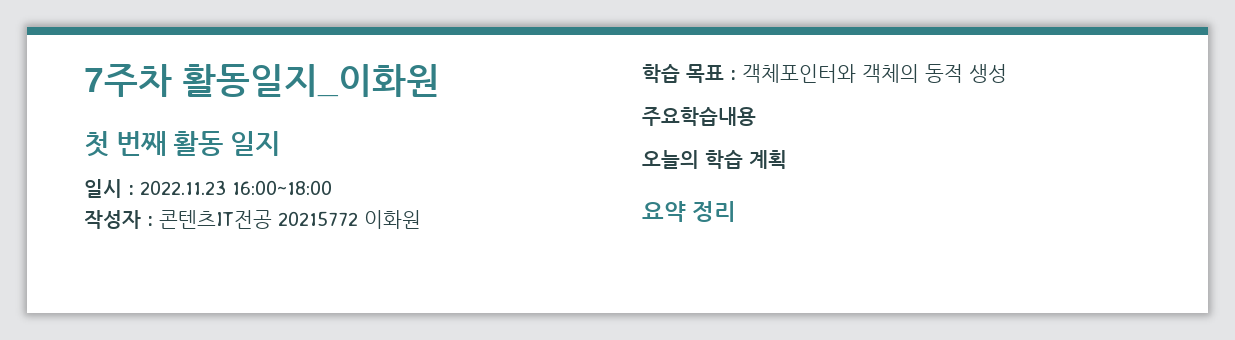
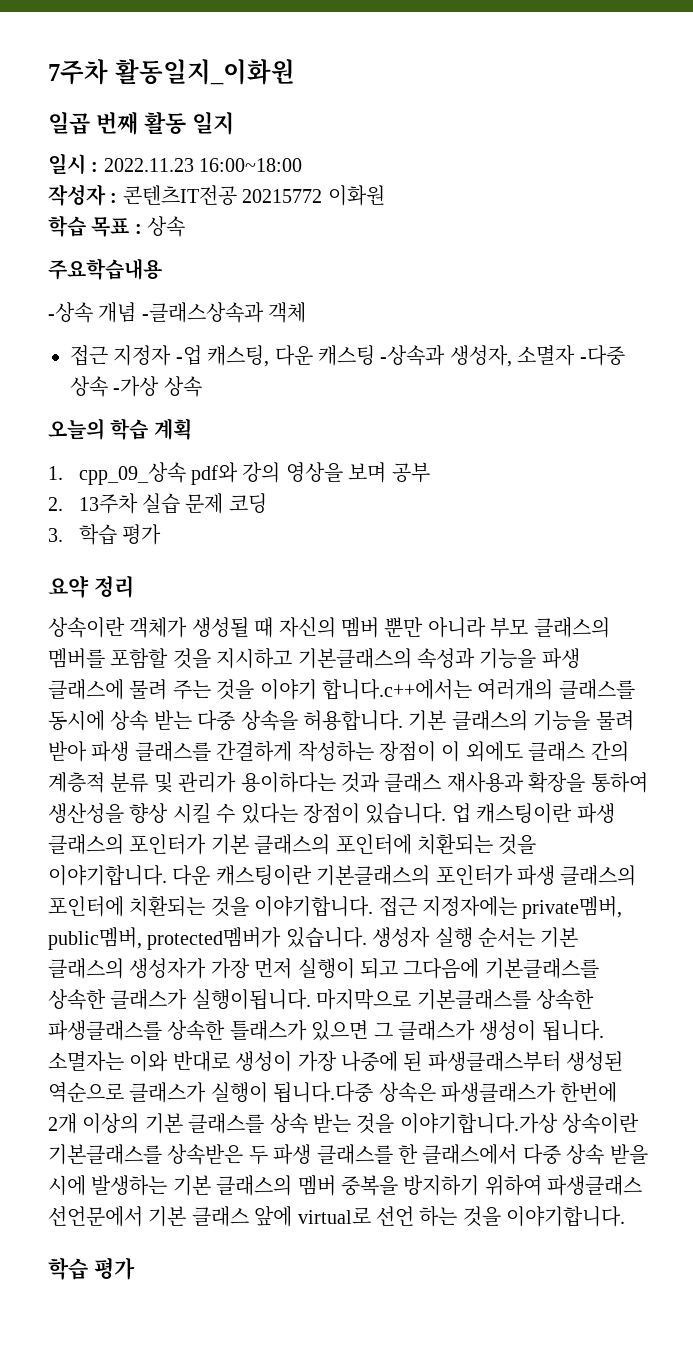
- 첫 번째 활동 일지
+ 일곱 번째 활동 일지
- 학습 목표 : 객체포인터와 객체의 동적 생성
+ 학습 목표 : 상속
  주요학습내용
+ -상속 개념 -클래스상속과 객체
+ 접근 지정자 -업 캐스팅, 다운 캐스팅 -상속과 생성자, 소멸자 -다중 상속 -가상 상속
  오늘의 학습 계획
+ 1. cpp_09_상속 pdf와 강의 영상을 보며 공부
+ 2. 13주차 실습 문제 코딩
+ 3. 학습 평가
  요약 정리
+ 상속이란 객체가 생성될 때 자신의 멤버 뿐만 아니라 부모 클래스의 멤버를 포함할 것을 지시하고 기본클래스의 속성과 기능을 파생 클래스에 물려 주는 것을 이야기 합니다.c++에서는 여러개의 클래스를 동시에 상속 받는 다중 상속을 허용합니다. 기본 클래스의 기능을 물려 받아 파생 클래스를 간결하게 작성하는 장점이 이 외에도 클래스 간의 계층적 분류 및 관리가 용이하다는 것과 클래스 재사용과 확장을 통하여 생산성을 향상 시킬 수 있다는 장점이 있습니다. 업 캐스팅이란 파생 클래스의 포인터가 기본 클래스의 포인터에 치환되는 것을 이야기합니다. 다운 캐스팅이란 기본클래스의 포인터가 파생 클래스의 포인터에 치환되는 것을 이야기합니다. 접근 지정자에는 private멤버, public멤버, protected멤버가 있습니다. 생성자 실행 순서는 기본 클래스의 생성자가 가장 먼저 실행이 되고 그다음에 기본클래스를 상속한 클래스가 실행이됩니다. 마지막으로 기본클래스를 상속한 파생클래스를 상속한 틀래스가 있으면 그 클래스가 생성이 됩니다. 소멸자는 이와 반대로 생성이 가장 나중에 된 파생클래스부터 생성된 역순으로 클래스가 실행이 됩니다.다중 상속은 파생클래스가 한번에 2개 이상의 기본 클래스를 상속 받는 것을 이야기합니다.가상 상속이란 기본클래스를 상속받은 두 파생 클래스를 한 클래스에서 다중 상속 받을 시에 발생하는 기본 클래스의 멤버 중복을 방지하기 위하여 파생클래스 선언문에서 기본 클래스 앞에 virtual로 선언 하는 것을 이야기합니다.
+ 학습 평가

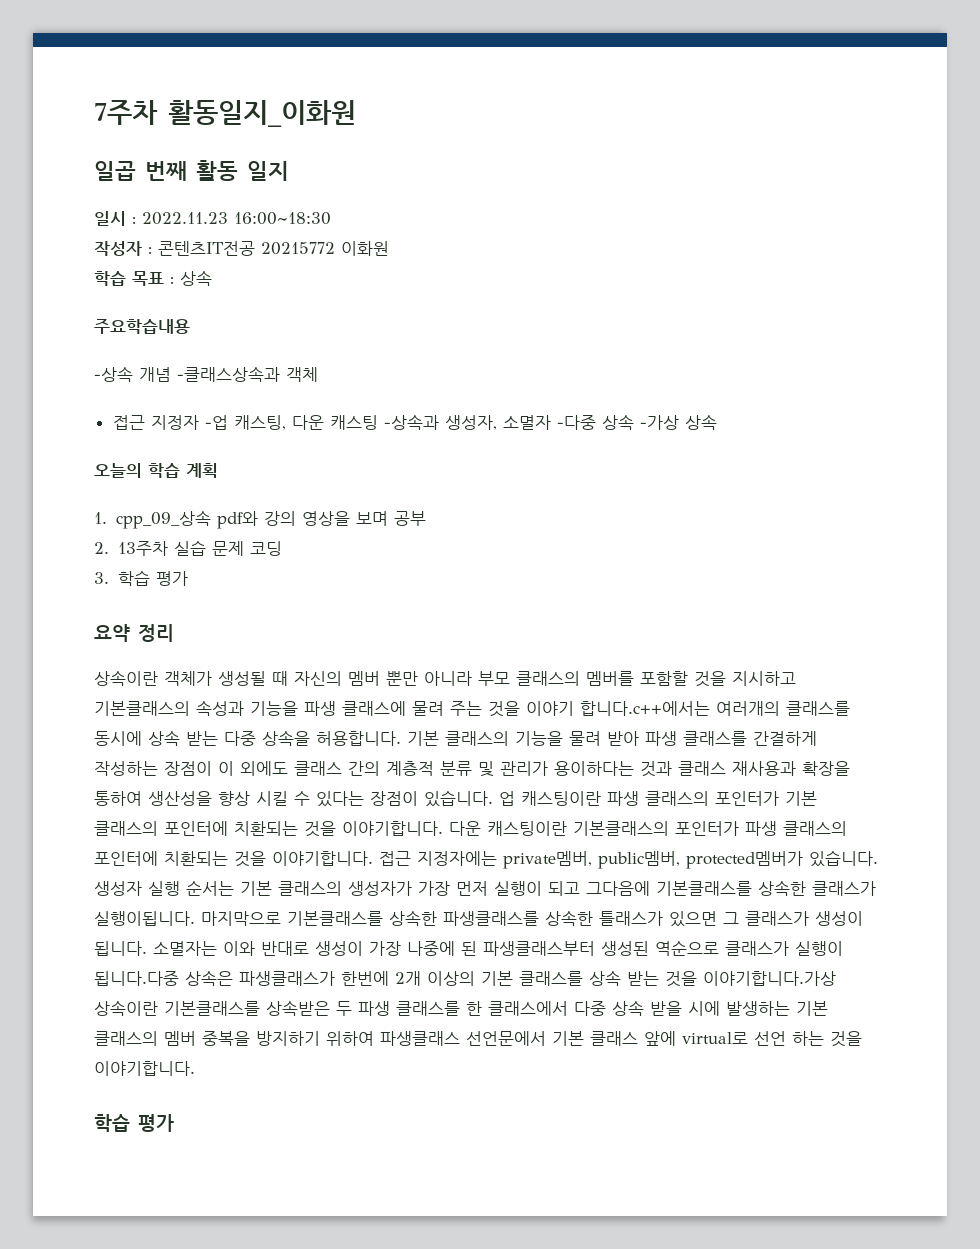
- 일시 : 2022.11.23 16:00~18:00
+ 일시 : 2022.11.23 16:00~18:30

